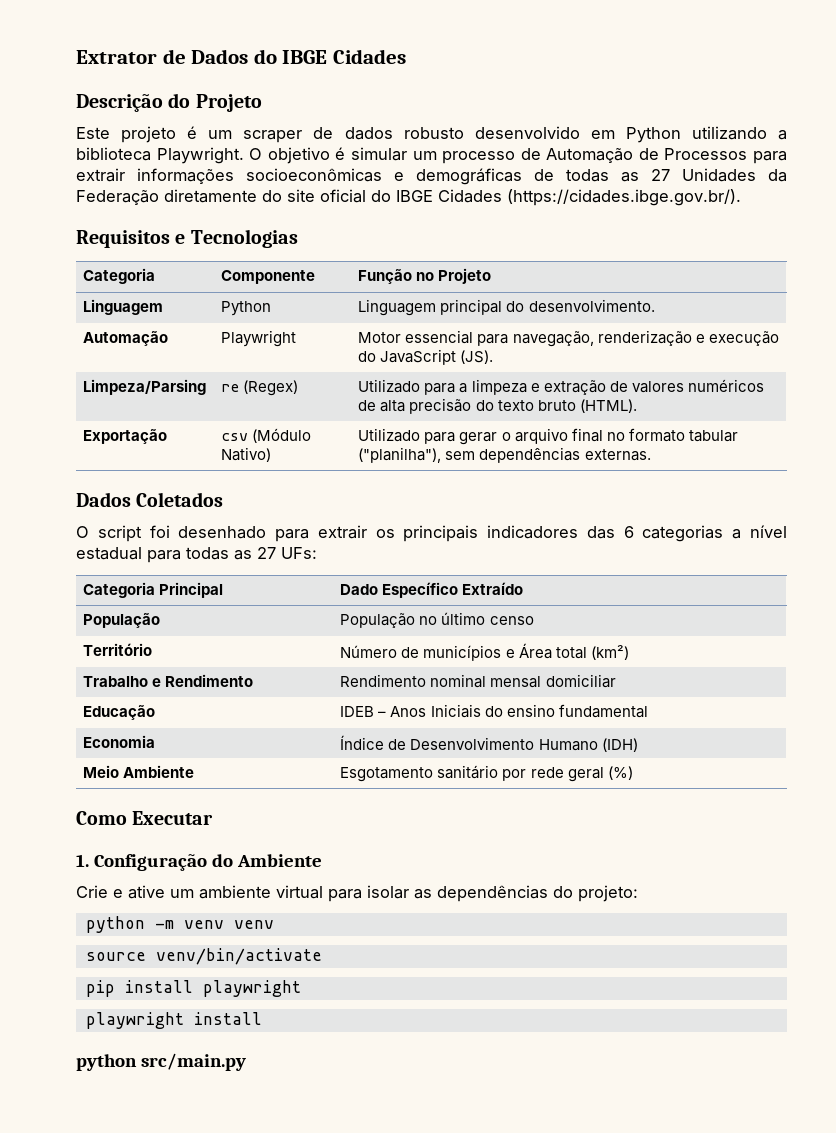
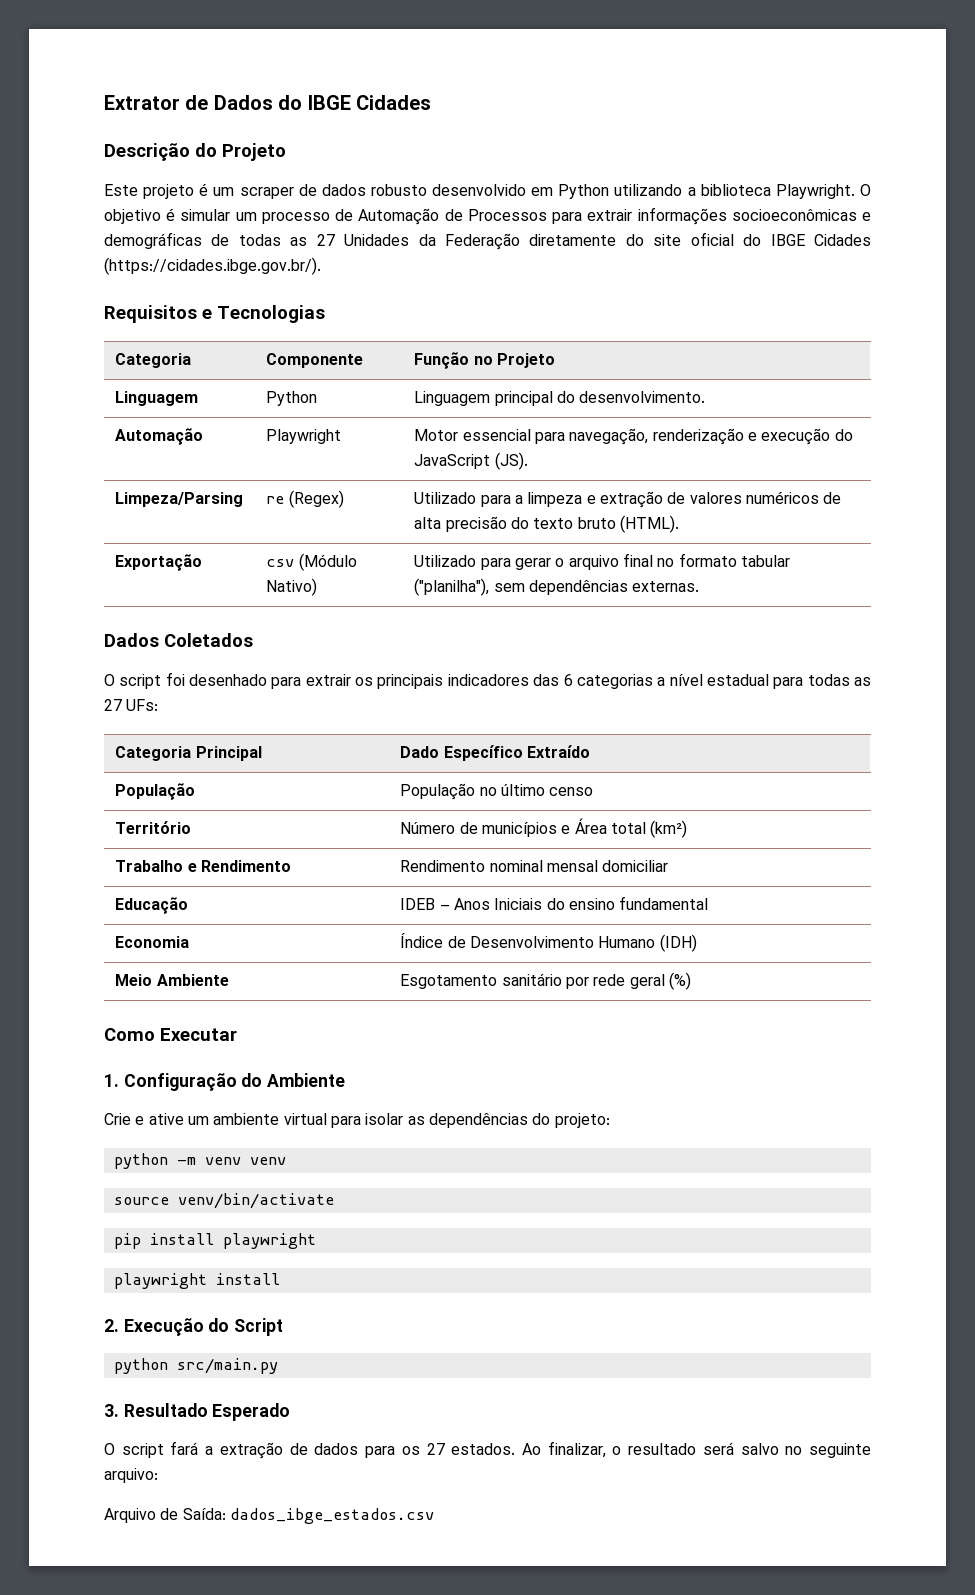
+ 2. Execução do Script
  python src/main.py
+ 3. Resultado Esperado
+ O script fará a extração de dados para os 27 estados. Ao finalizar, o resultado será salvo no seguinte arquivo:
+ Arquivo de Saída: dados_ibge_estados.csv

